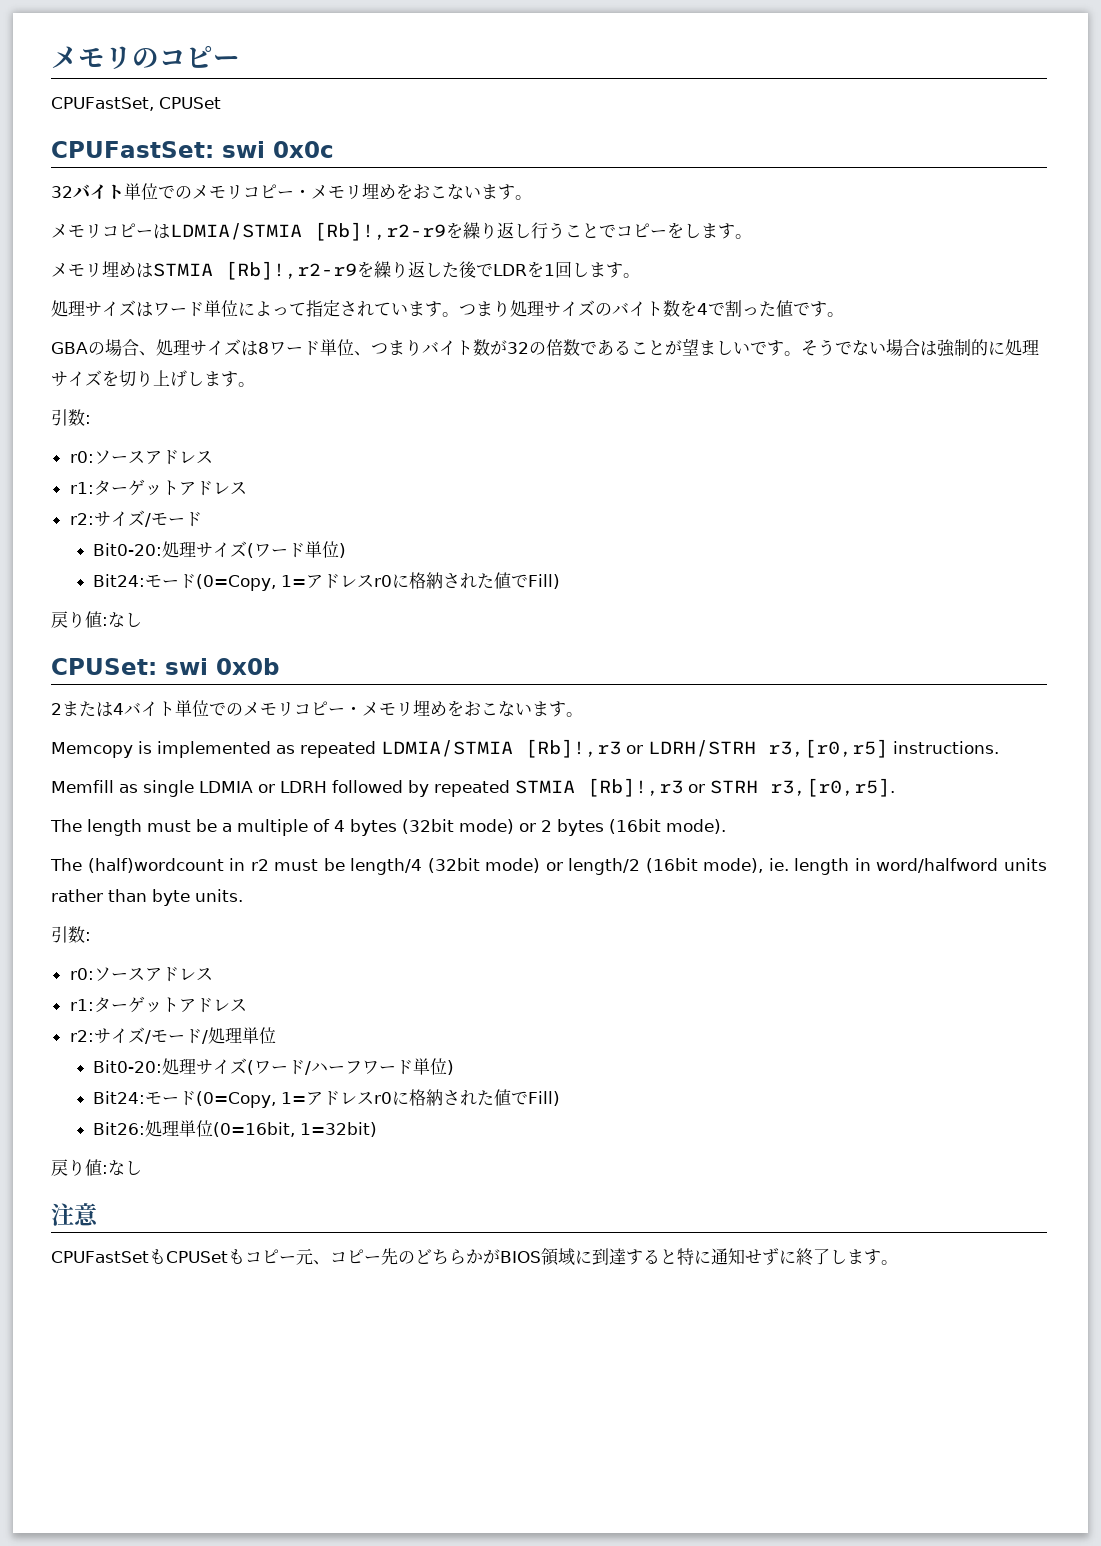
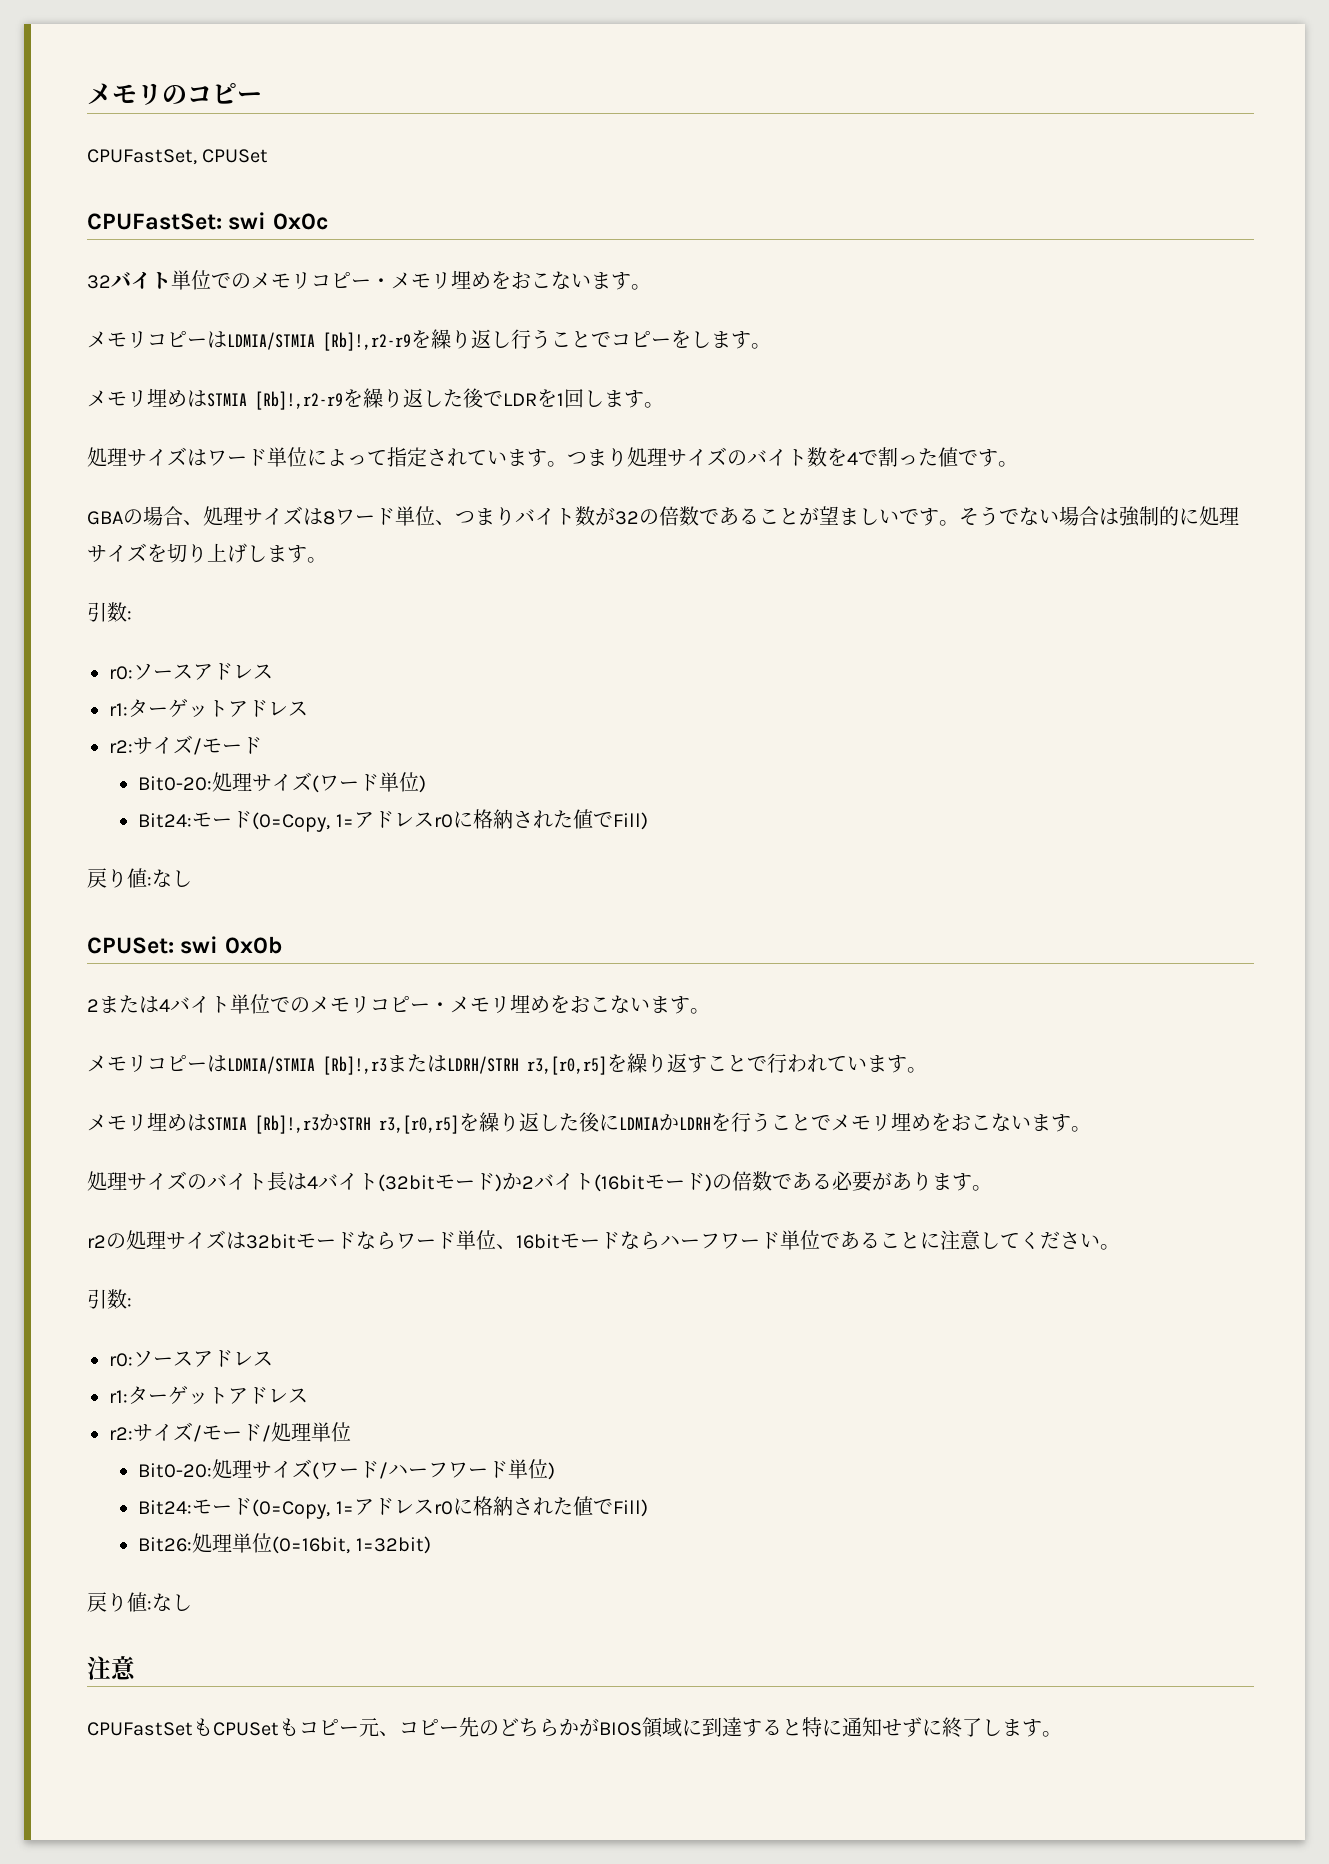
- Memcopy is implemented as repeated LDMIA/STMIA [Rb]!,r3 or LDRH/STRH r3,[r0,r5] instructions.
- Memfill as single LDMIA or LDRH followed by repeated STMIA [Rb]!,r3 or STRH r3,[r0,r5].
- The length must be a multiple of 4 bytes (32bit mode) or 2 bytes (16bit mode).
- The (half)wordcount in r2 must be length/4 (32bit mode) or length/2 (16bit mode), ie. length in word/halfword units rather than byte units.
+ メモリコピーはLDMIA/STMIA [Rb]!,r3またはLDRH/STRH r3,[r0,r5]を繰り返すことで行われています。
+ メモリ埋めはSTMIA [Rb]!,r3かSTRH r3,[r0,r5]を繰り返した後にLDMIAかLDRHを行うことでメモリ埋めをおこないます。
+ 処理サイズのバイト長は4バイト(32bitモード)か2バイト(16bitモード)の倍数である必要があります。
+ r2の処理サイズは32bitモードならワード単位、16bitモードならハーフワード単位であることに注意してください。

